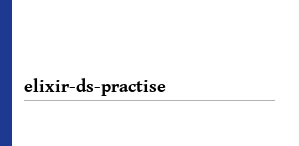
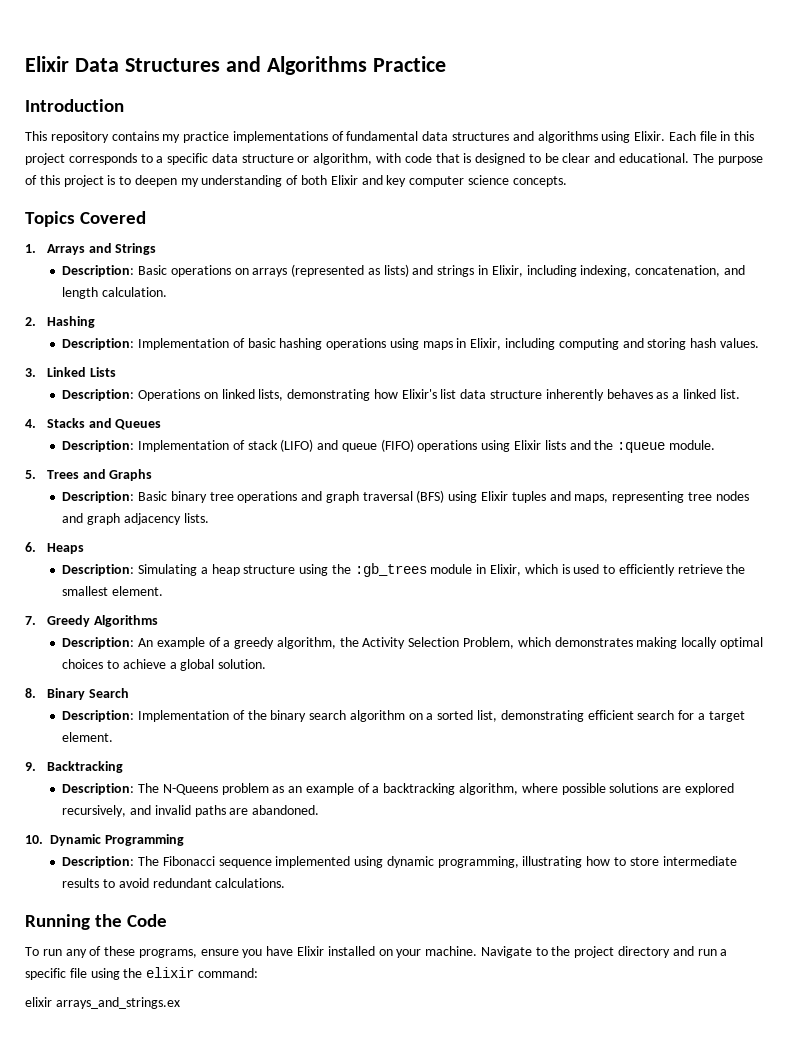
- elixir-ds-practise
+ Elixir Data Structures and Algorithms Practice
+ Introduction
+ This repository contains my practice implementations of fundamental data structures and algorithms using Elixir. Each file in this project corresponds to a specific data structure or algorithm, with code that is designed to be clear and educational. The purpose of this project is to deepen my understanding of both Elixir and key computer science concepts.
+ Topics Covered
+ 1. Arrays and Strings
+ Description: Basic operations on arrays (represented as lists) and strings in Elixir, including indexing, concatenation, and length calculation.
+ 2. Hashing
+ Description: Implementation of basic hashing operations using maps in Elixir, including computing and storing hash values.
+ 3. Linked Lists
+ Description: Operations on linked lists, demonstrating how Elixir's list data structure inherently behaves as a linked list.
+ 4. Stacks and Queues
+ Description: Implementation of stack (LIFO) and queue (FIFO) operations using Elixir lists and the :queue module.
+ 5. Trees and Graphs
+ Description: Basic binary tree operations and graph traversal (BFS) using Elixir tuples and maps, representing tree nodes and graph adjacency lists.
+ 6. Heaps
+ Description: Simulating a heap structure using the :gb_trees module in Elixir, which is used to efficiently retrieve the smallest element.
+ 7. Greedy Algorithms
+ Description: An example of a greedy algorithm, the Activity Selection Problem, which demonstrates making locally optimal choices to achieve a global solution.
+ 8. Binary Search
+ Description: Implementation of the binary search algorithm on a sorted list, demonstrating efficient search for a target element.
+ 9. Backtracking
+ Description: The N-Queens problem as an example of a backtracking algorithm, where possible solutions are explored recursively, and invalid paths are abandoned.
+ 10. Dynamic Programming
+ Description: The Fibonacci sequence implemented using dynamic programming, illustrating how to store intermediate results to avoid redundant calculations.
+ Running the Code
+ To run any of these programs, ensure you have Elixir installed on your machine. Navigate to the project directory and run a specific file using the elixir command:
+ elixir arrays_and_strings.ex

